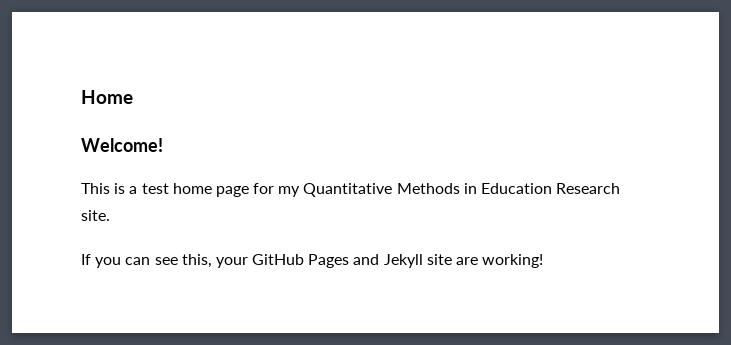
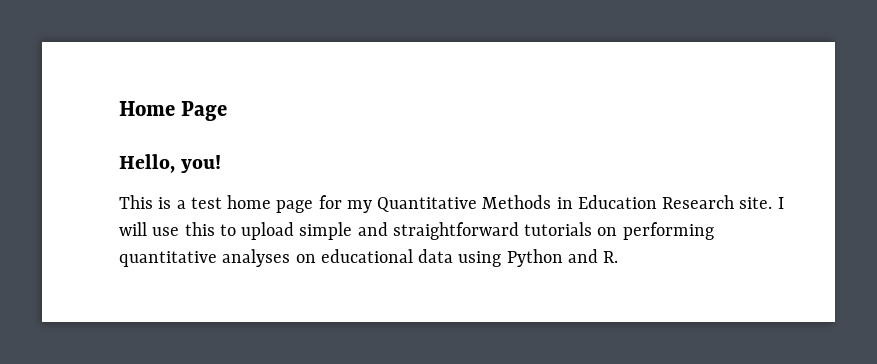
- Home
- Welcome!
+ Home Page
+ Hello, you!
- This is a test home page for my Quantitative Methods in Education Research site.
- If you can see this, your GitHub Pages and Jekyll site are working!
+ This is a test home page for my Quantitative Methods in Education Research site. I will use this to upload simple and straightforward tutorials on performing quantitative analyses on educational data using Python and R.

